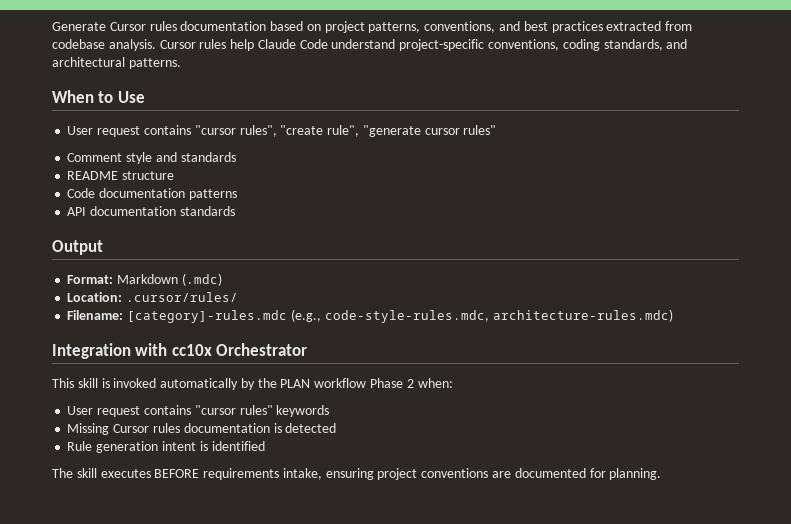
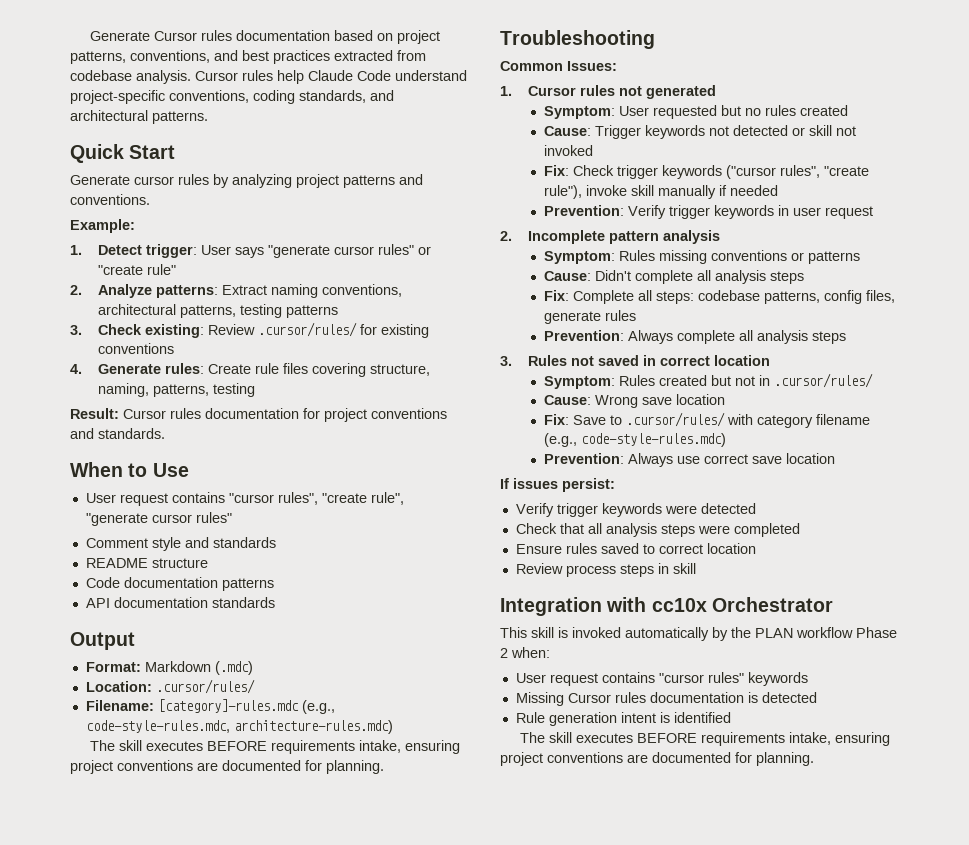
+ Quick Start
+ Generate cursor rules by analyzing project patterns and conventions.
+ Example:
+ 1. Detect trigger: User says "generate cursor rules" or "create rule"
+ 2. Analyze patterns: Extract naming conventions, architectural patterns, testing patterns
+ 3. Check existing: Review .cursor/rules/ for existing conventions
+ 4. Generate rules: Create rule files covering structure, naming, patterns, testing
+ Result: Cursor rules documentation for project conventions and standards.
  Filename: [category]-rules.mdc (e.g., code-style-rules.mdc, architecture-rules.mdc)
+ The skill executes BEFORE requirements intake, ensuring project conventions are documented for planning.
+ Troubleshooting
+ Common Issues:
+ 1. Cursor rules not generated
+ Symptom: User requested but no rules created
+ Cause: Trigger keywords not detected or skill not invoked
+ Fix: Check trigger keywords ("cursor rules", "create rule"), invoke skill manually if needed
+ Prevention: Verify trigger keywords in user request
+ 2. Incomplete pattern analysis
+ Symptom: Rules missing conventions or patterns
+ Cause: Didn't complete all analysis steps
+ Fix: Complete all steps: codebase patterns, config files, generate rules
+ Prevention: Always complete all analysis steps
+ 3. Rules not saved in correct location
+ Symptom: Rules created but not in .cursor/rules/
+ Cause: Wrong save location
+ Fix: Save to .cursor/rules/ with category filename (e.g., code-style-rules.mdc)
+ Prevention: Always use correct save location
+ If issues persist:
+ Verify trigger keywords were detected
+ Check that all analysis steps were completed
+ Ensure rules saved to correct location
+ Review process steps in skill

